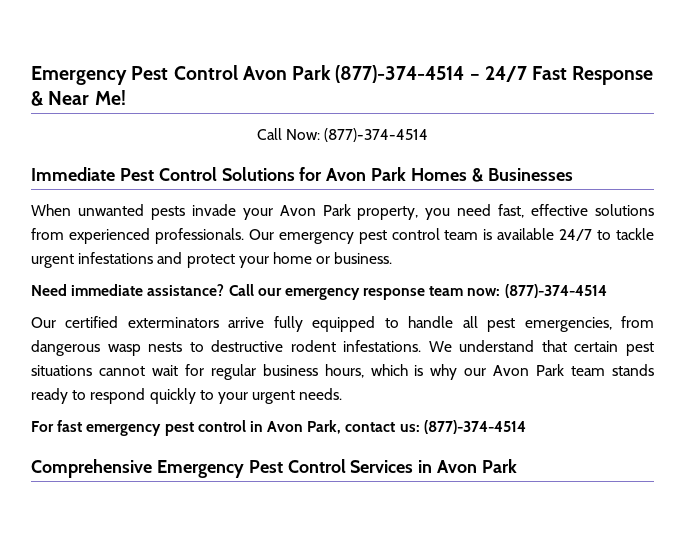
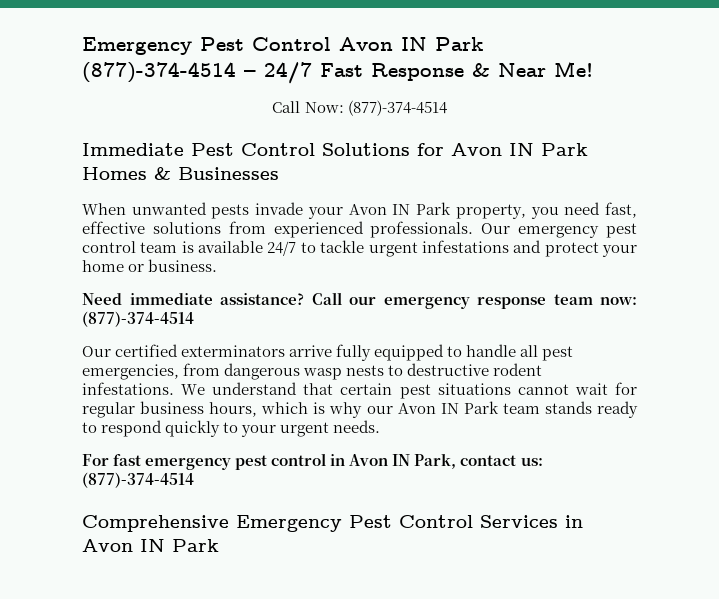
- Emergency Pest Control Avon Park (877)-374-4514 – 24/7 Fast Response & Near Me!
+ Emergency Pest Control Avon IN Park (877)-374-4514 – 24/7 Fast Response & Near Me!
- Immediate Pest Control Solutions for Avon Park Homes & Businesses
+ Immediate Pest Control Solutions for Avon IN Park Homes & Businesses
- When unwanted pests invade your Avon Park property, you need fast, effective solutions from experienced professionals.
+ When unwanted pests invade your Avon IN Park property, you need fast, effective solutions from experienced professionals.
- We understand that certain pest situations cannot wait for regular business hours, which is why our Avon Park team stands ready to respond quickly to your urgent needs.
+ We understand that certain pest situations cannot wait for regular business hours, which is why our Avon IN Park team stands ready to respond quickly to your urgent needs.
- For fast emergency pest control in Avon Park, contact us: (877)-374-4514
+ For fast emergency pest control in Avon IN Park, contact us: (877)-374-4514
- Comprehensive Emergency Pest Control Services in Avon Park
+ Comprehensive Emergency Pest Control Services in Avon IN Park

